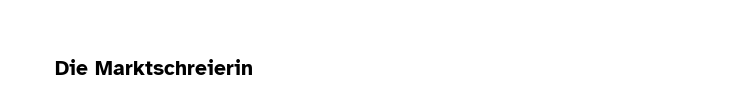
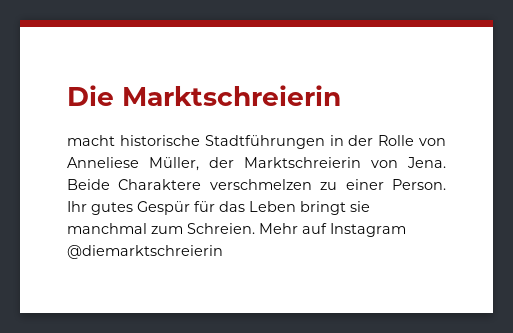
+ macht historische Stadtführungen in der Rolle von Anneliese Müller, der Marktschreierin von Jena. Beide Charaktere verschmelzen zu einer Person. Ihr gutes Gespür für das Leben bringt sie manchmal zum Schreien. Mehr auf Instagram @diemarktschreierin

